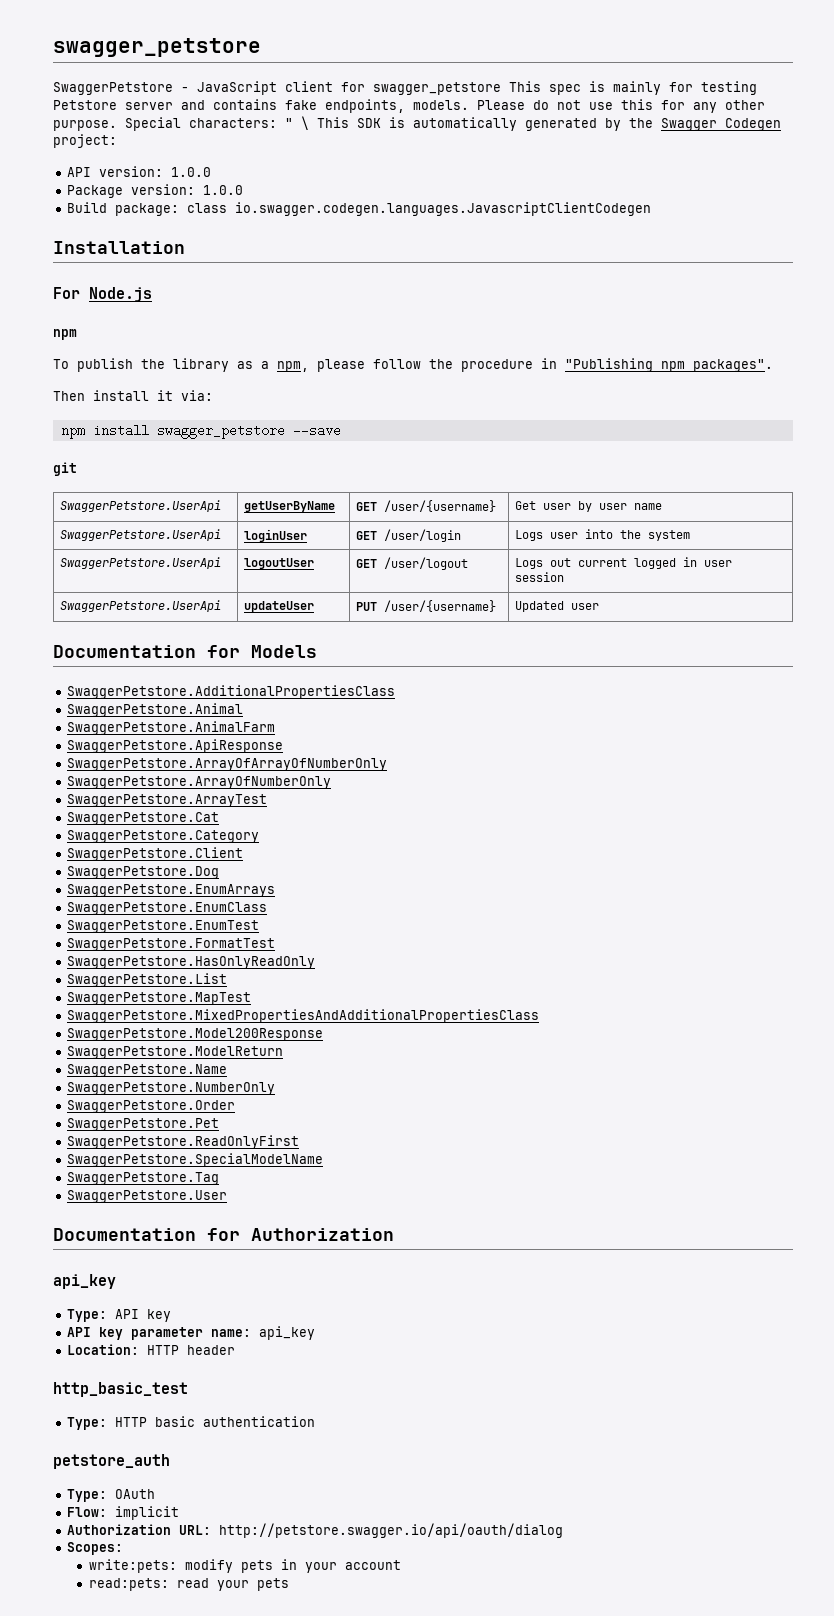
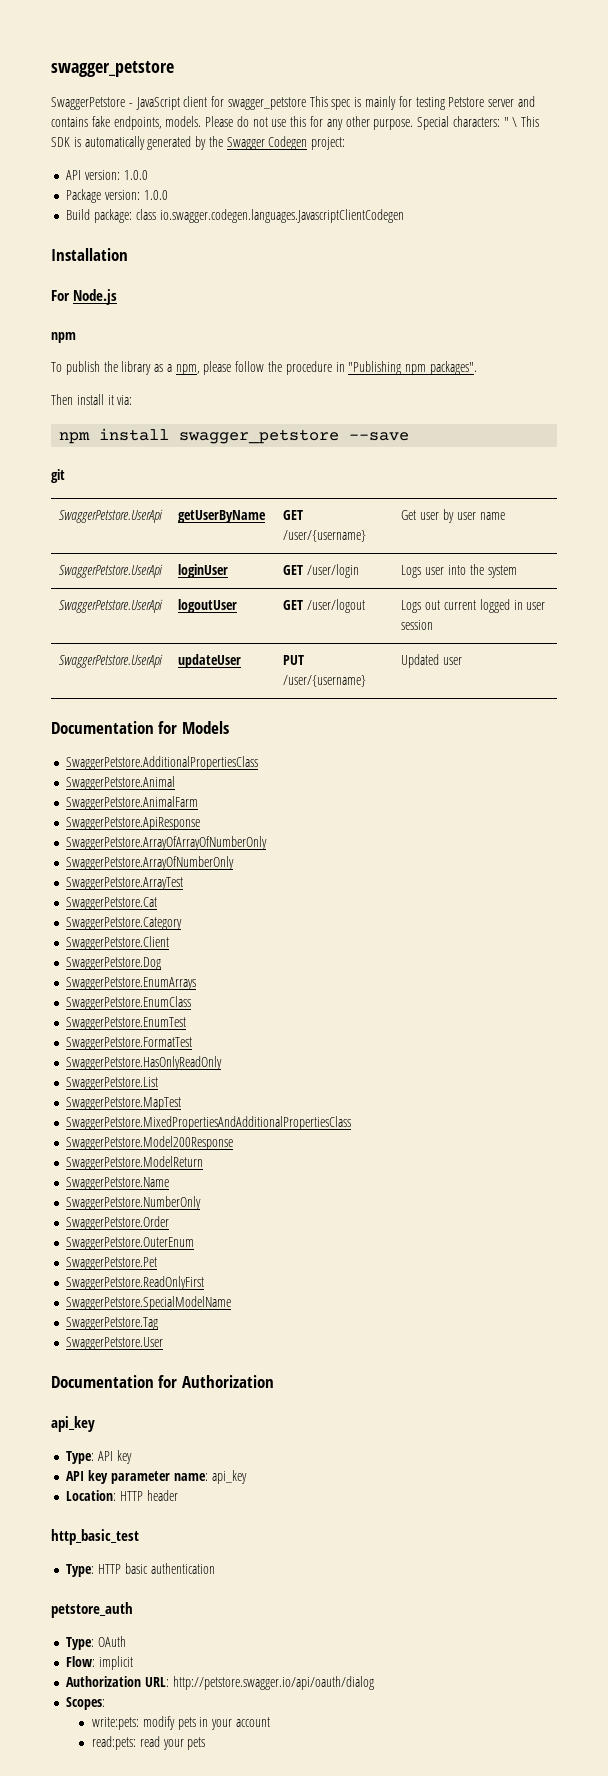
+ SwaggerPetstore.OuterEnum

